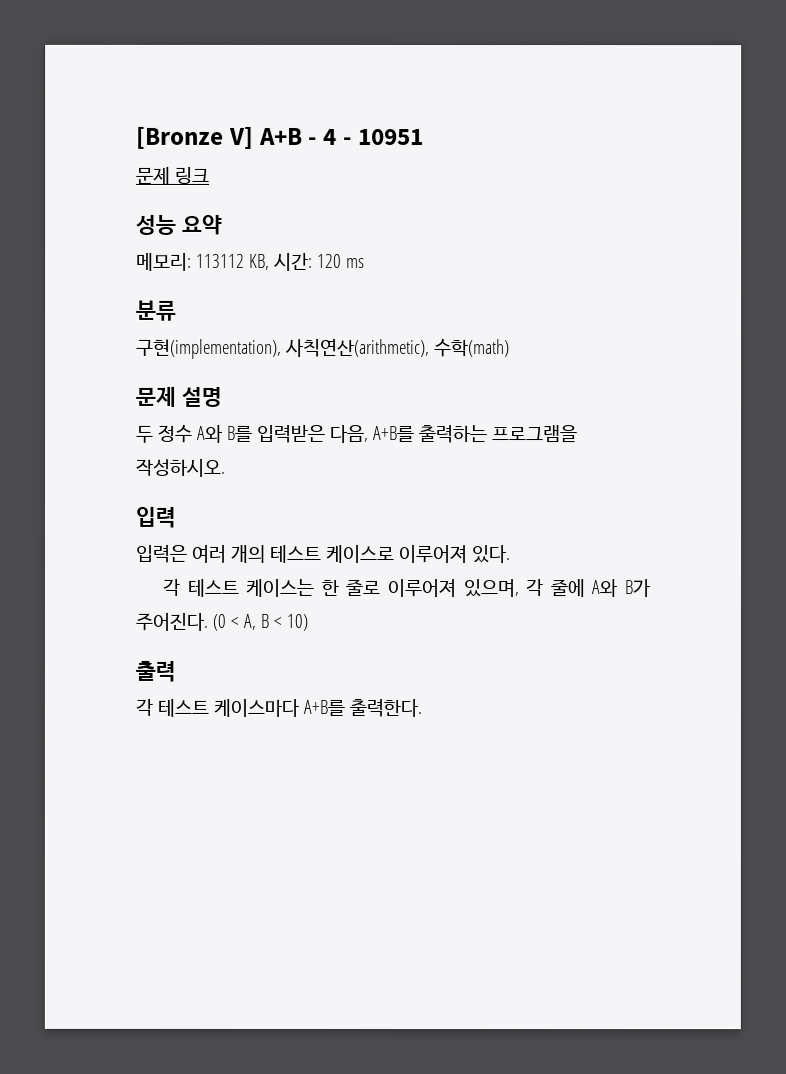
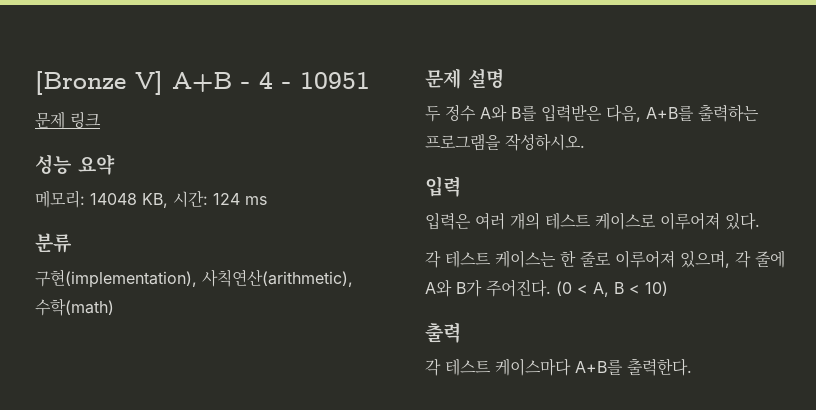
- 메모리: 113112 KB, 시간: 120 ms
+ 메모리: 14048 KB, 시간: 124 ms

